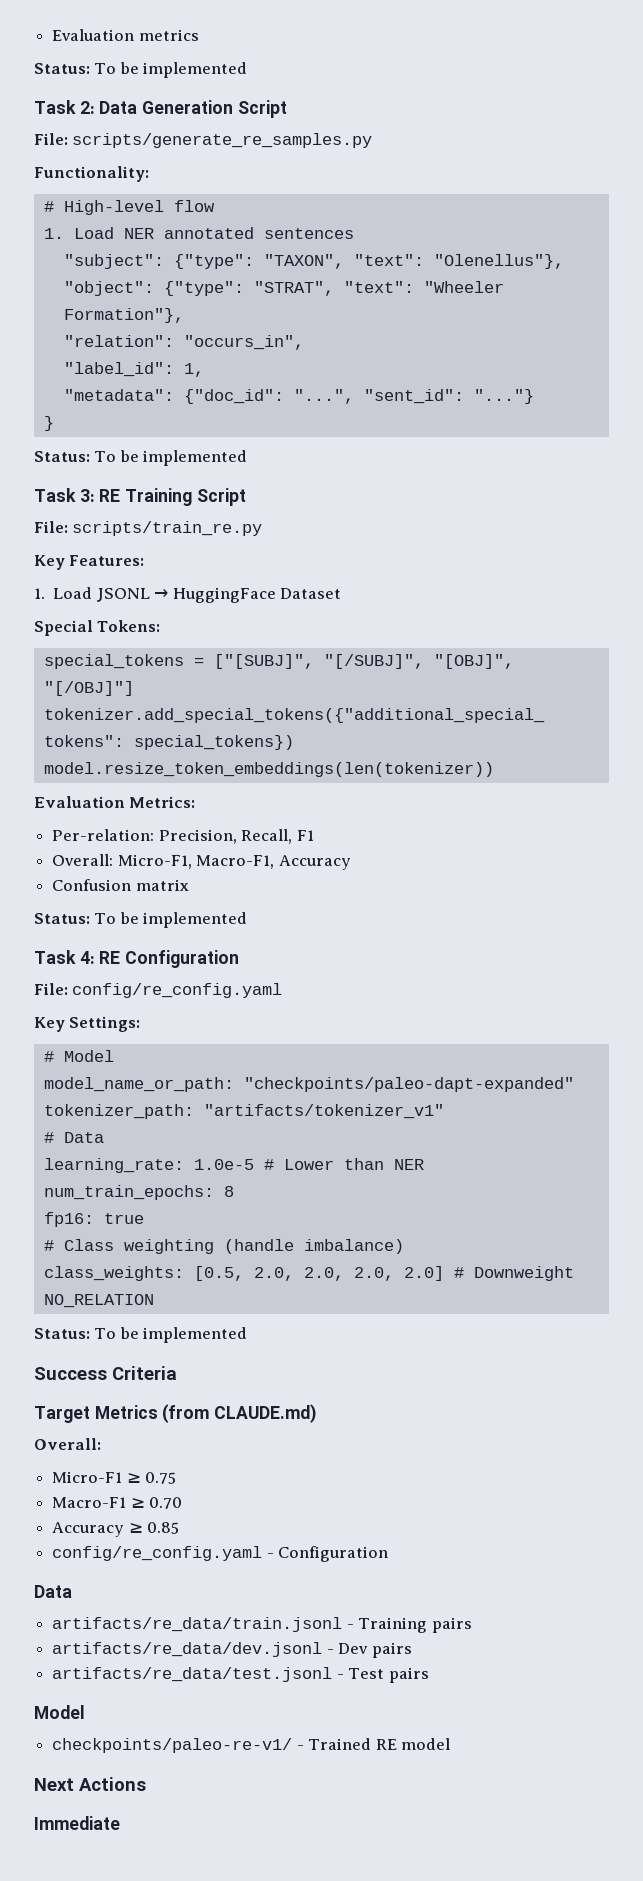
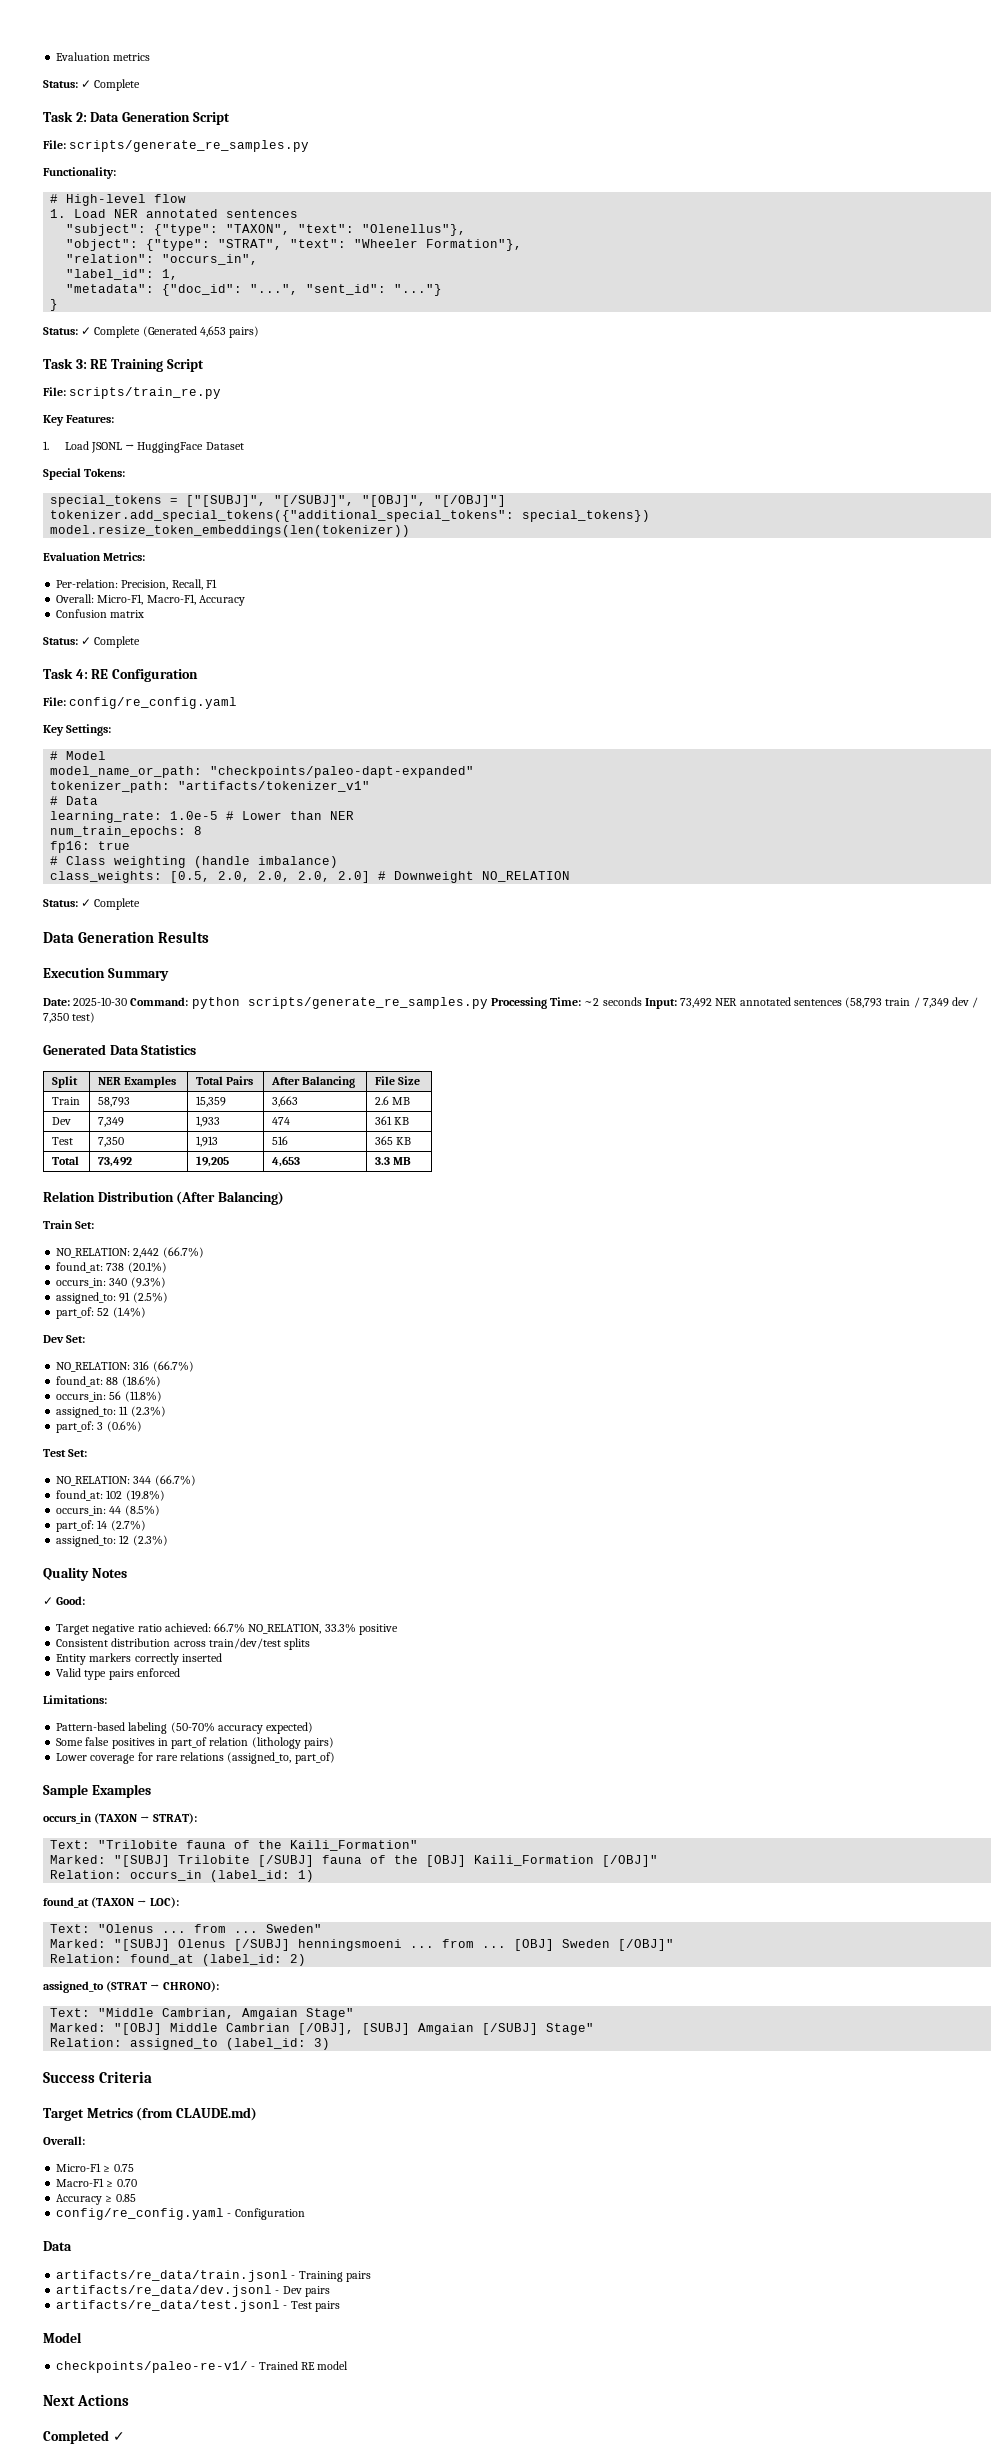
  Evaluation metrics
- Status: To be implemented
+ Status: ✓ Complete
  }
- Status: To be implemented
+ Status: ✓ Complete (Generated 4,653 pairs)
  Confusion matrix
- Status: To be implemented
+ Status: ✓ Complete
  class_weights: [0.5, 2.0, 2.0, 2.0, 2.0] # Downweight NO_RELATION
- Status: To be implemented
+ Status: ✓ Complete
+ Data Generation Results
+ Execution Summary
+ Date: 2025-10-30 Command: python scripts/generate_re_samples.py Processing Time: ~2 seconds Input: 73,492 NER annotated sentences (58,793 train / 7,349 dev / 7,350 test)
+ Generated Data Statistics
+ Split | NER Examples | Total Pairs | After Balancing | File Size
+ Train | 58,793 | 15,359 | 3,663 | 2.6 MB
+ Dev | 7,349 | 1,933 | 474 | 361 KB
+ Test | 7,350 | 1,913 | 516 | 365 KB
+ Total | 73,492 | 19,205 | 4,653 | 3.3 MB
+ Relation Distribution (After Balancing)
+ Train Set:
+ NO_RELATION: 2,442 (66.7%)
+ found_at: 738 (20.1%)
+ occurs_in: 340 (9.3%)
+ assigned_to: 91 (2.5%)
+ part_of: 52 (1.4%)
+ Dev Set:
+ NO_RELATION: 316 (66.7%)
+ found_at: 88 (18.6%)
+ occurs_in: 56 (11.8%)
+ assigned_to: 11 (2.3%)
+ part_of: 3 (0.6%)
+ Test Set:
+ NO_RELATION: 344 (66.7%)
+ found_at: 102 (19.8%)
+ occurs_in: 44 (8.5%)
+ part_of: 14 (2.7%)
+ assigned_to: 12 (2.3%)
+ Quality Notes
+ ✓ Good:
+ Target negative ratio achieved: 66.7% NO_RELATION, 33.3% positive
+ Consistent distribution across train/dev/test splits
+ Entity markers correctly inserted
+ Valid type pairs enforced
+ Limitations:
+ Pattern-based labeling (50-70% accuracy expected)
+ Some false positives in part_of relation (lithology pairs)
+ Lower coverage for rare relations (assigned_to, part_of)
+ Sample Examples
+ occurs_in (TAXON → STRAT):
+ Text: "Trilobite fauna of the Kaili_Formation"
+ Marked: "[SUBJ] Trilobite [/SUBJ] fauna of the [OBJ] Kaili_Formation [/OBJ]"
+ Relation: occurs_in (label_id: 1)
+ found_at (TAXON → LOC):
+ Text: "Olenus ... from ... Sweden"
+ Marked: "[SUBJ] Olenus [/SUBJ] henningsmoeni ... from ... [OBJ] Sweden [/OBJ]"
+ Relation: found_at (label_id: 2)
+ assigned_to (STRAT → CHRONO):
+ Text: "Middle Cambrian, Amgaian Stage"
+ Marked: "[OBJ] Middle Cambrian [/OBJ], [SUBJ] Amgaian [/SUBJ] Stage"
+ Relation: assigned_to (label_id: 3)
- Immediate
+ Completed ✓

